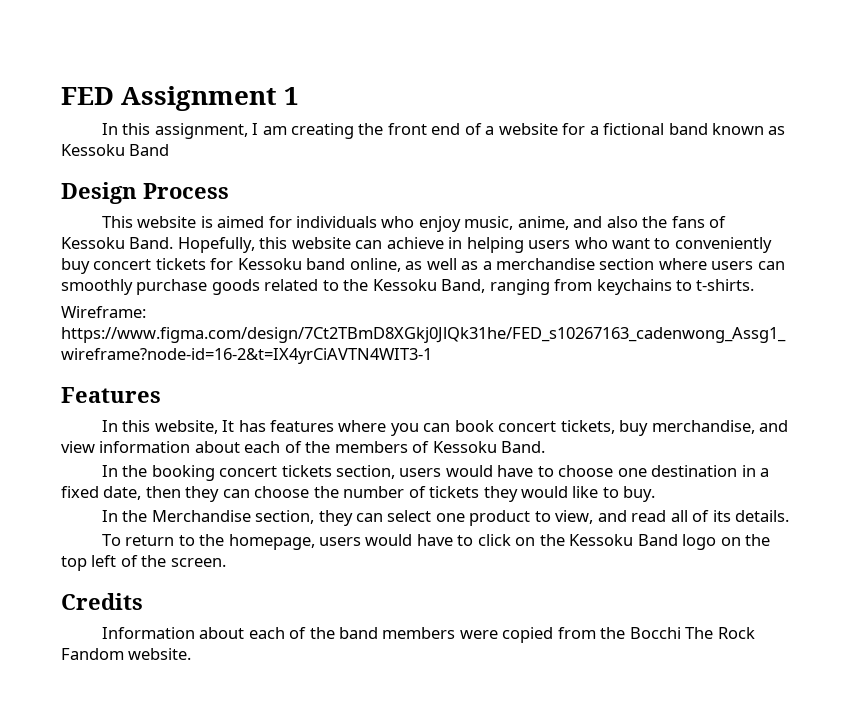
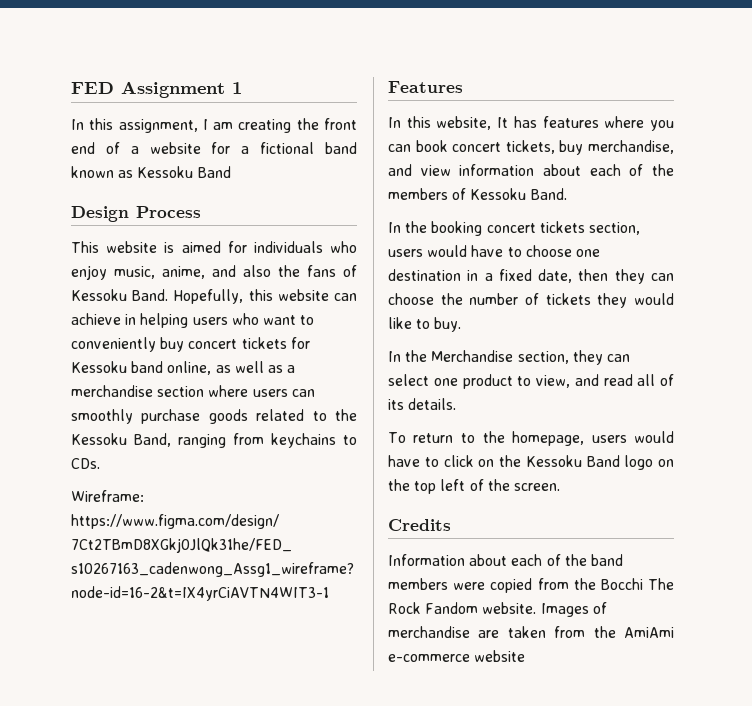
- Hopefully, this website can achieve in helping users who want to conveniently buy concert tickets for Kessoku band online, as well as a merchandise section where users can smoothly purchase goods related to the Kessoku Band, ranging from keychains to t-shirts.
+ Hopefully, this website can achieve in helping users who want to conveniently buy concert tickets for Kessoku band online, as well as a merchandise section where users can smoothly purchase goods related to the Kessoku Band, ranging from keychains to CDs.
+ Images of merchandise are taken from the AmiAmi e-commerce website

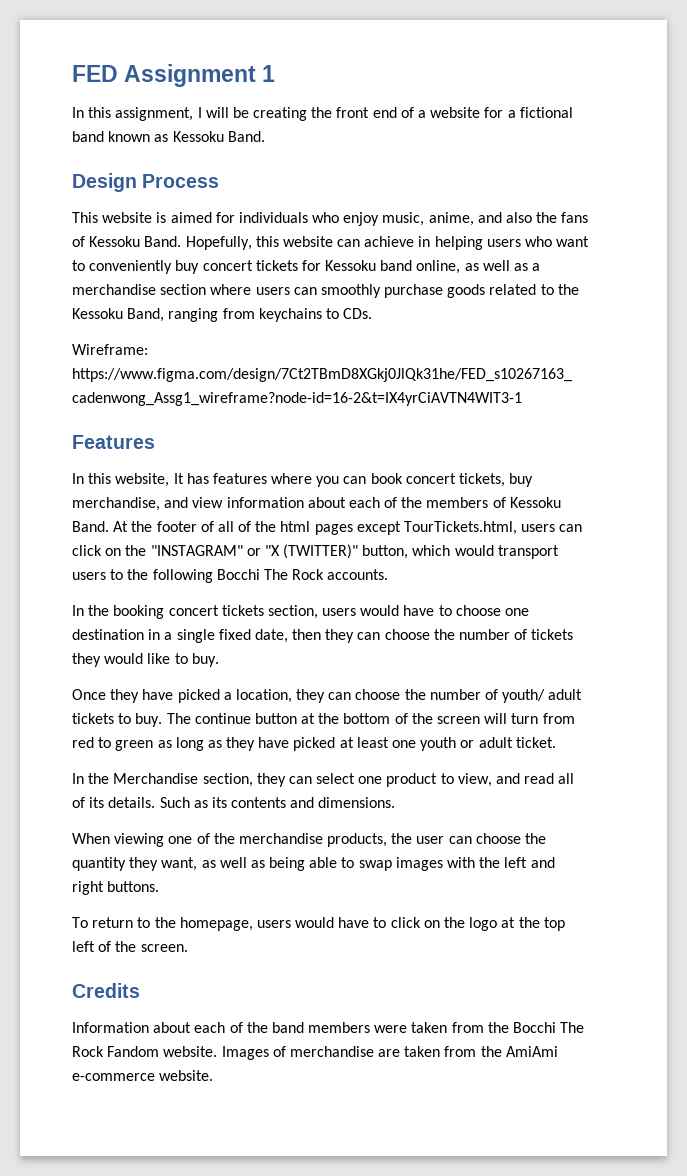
- In this assignment, I am creating the front end of a website for a fictional band known as Kessoku Band
+ In this assignment, I will be creating the front end of a website for a fictional band known as Kessoku Band.
+ At the footer of all of the html pages except TourTickets.html, users can click on the "INSTAGRAM" or "X (TWITTER)" button, which would transport users to the following Bocchi The Rock accounts.
- In the booking concert tickets section, users would have to choose one destination in a fixed date, then they can choose the number of tickets they would like to buy.
+ In the booking concert tickets section, users would have to choose one destination in a single fixed date, then they can choose the number of tickets they would like to buy.
+ Once they have picked a location, they can choose the number of youth/ adult tickets to buy. The continue button at the bottom of the screen will turn from red to green as long as they have picked at least one youth or adult ticket.
+ Such as its contents and dimensions.
+ When viewing one of the merchandise products, the user can choose the quantity they want, as well as being able to swap images with the left and right buttons.
- To return to the homepage, users would have to click on the Kessoku Band logo on the top left of the screen.
+ To return to the homepage, users would have to click on the logo at the top left of the screen.
- Information about each of the band members were copied from the Bocchi The Rock Fandom website.
+ Information about each of the band members were taken from the Bocchi The Rock Fandom website.
- Images of merchandise are taken from the AmiAmi e-commerce website
+ Images of merchandise are taken from the AmiAmi e-commerce website.

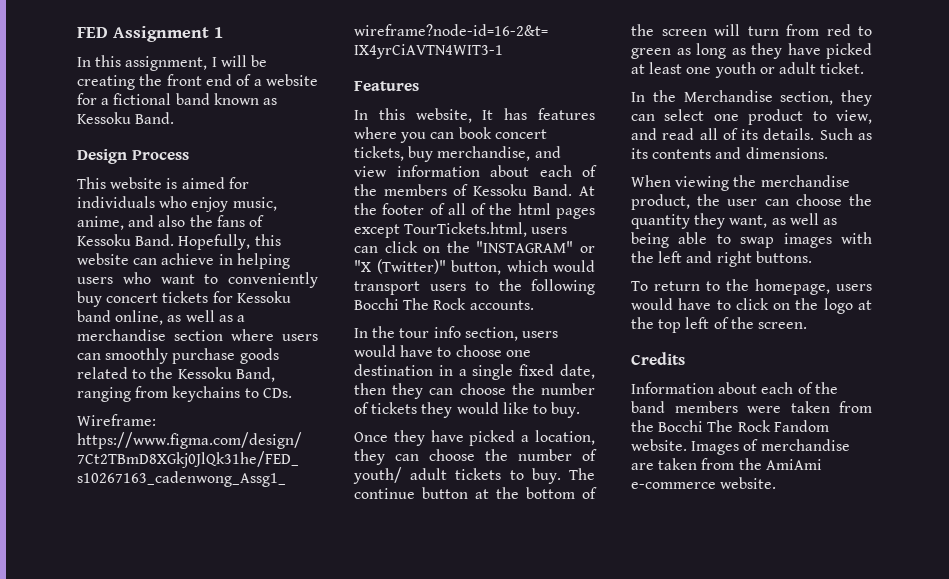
- At the footer of all of the html pages except TourTickets.html, users can click on the "INSTAGRAM" or "X (TWITTER)" button, which would transport users to the following Bocchi The Rock accounts.
+ At the footer of all of the html pages except TourTickets.html, users can click on the "INSTAGRAM" or "X (Twitter)" button, which would transport users to the following Bocchi The Rock accounts.
- In the booking concert tickets section, users would have to choose one destination in a single fixed date, then they can choose the number of tickets they would like to buy.
+ In the tour info section, users would have to choose one destination in a single fixed date, then they can choose the number of tickets they would like to buy.
- When viewing one of the merchandise products, the user can choose the quantity they want, as well as being able to swap images with the left and right buttons.
+ When viewing the merchandise product, the user can choose the quantity they want, as well as being able to swap images with the left and right buttons.

